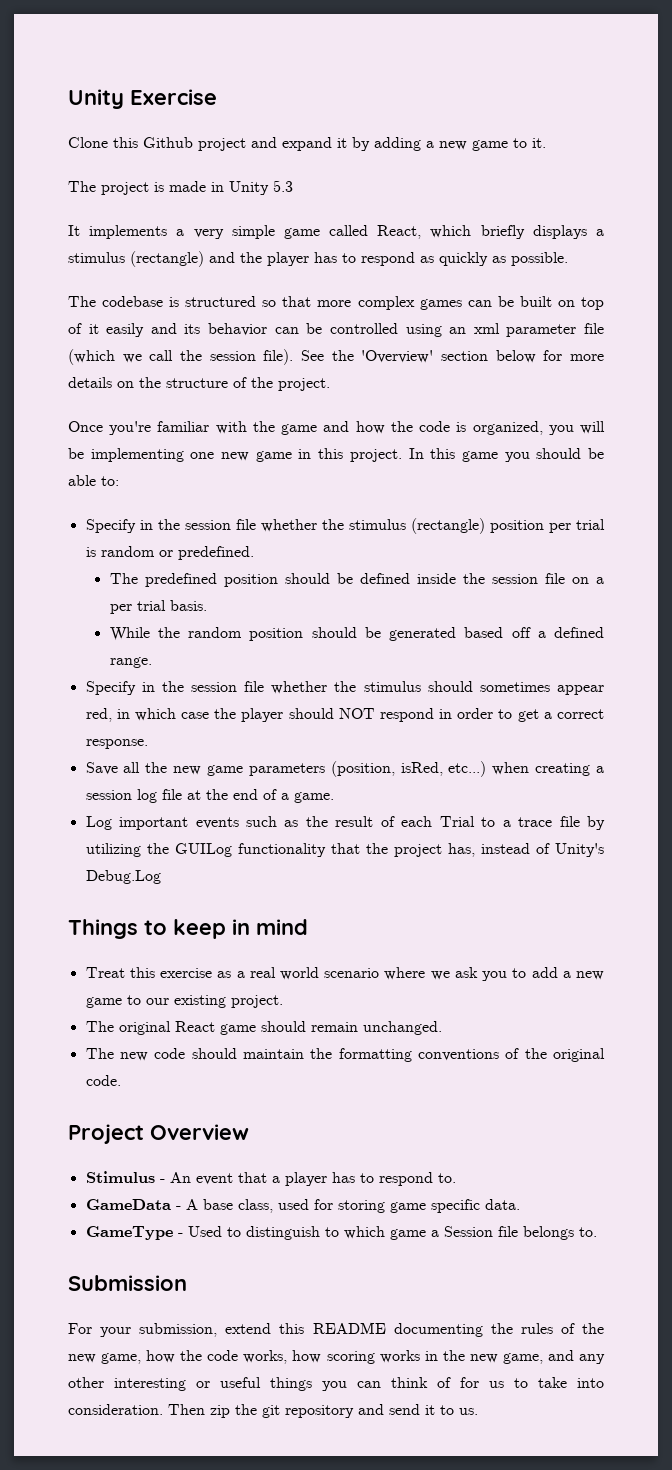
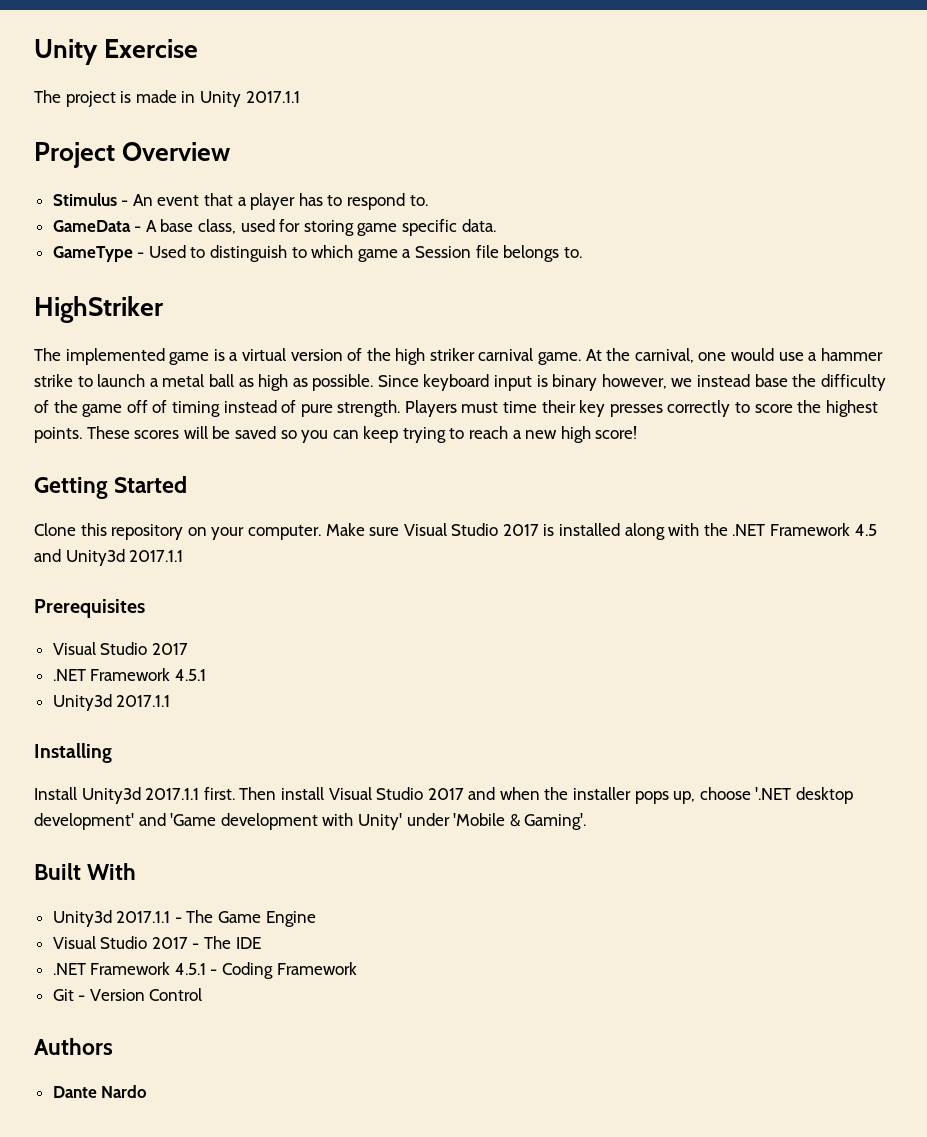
- Clone this Github project and expand it by adding a new game to it.
- The project is made in Unity 5.3
- It implements a very simple game called React, which briefly displays a stimulus (rectangle) and the player has to respond as quickly as possible.
- The codebase is structured so that more complex games can be built on top of it easily and its behavior can be controlled using an xml parameter file (which we call the session file). See the 'Overview' section below for more details on the structure of the project.
- Once you're familiar with the game and how the code is organized, you will be implementing one new game in this project. In this game you should be able to:
- Specify in the session file whether the stimulus (rectangle) position per trial is random or predefined.
- The predefined position should be defined inside the session file on a per trial basis.
- While the random position should be generated based off a defined range.
- Specify in the session file whether the stimulus should sometimes appear red, in which case the player should NOT respond in order to get a correct response.
- Save all the new game parameters (position, isRed, etc...) when creating a session log file at the end of a game.
- Log important events such as the result of each Trial to a trace file by utilizing the GUILog functionality that the project has, instead of Unity's Debug.Log
- Things to keep in mind
- Treat this exercise as a real world scenario where we ask you to add a new game to our existing project.
- The original React game should remain unchanged.
- The new code should maintain the formatting conventions of the original code.
+ The project is made in Unity 2017.1.1
- Submission
- For your submission, extend this README documenting the rules of the new game, how the code works, how scoring works in the new game, and any other interesting or useful things you can think of for us to take into consideration. Then zip the git repository and send it to us.
+ HighStriker
+ The implemented game is a virtual version of the high striker carnival game. At the carnival, one would use a hammer strike to launch a metal ball as high as possible. Since keyboard input is binary however, we instead base the difficulty of the game off of timing instead of pure strength. Players must time their key presses correctly to score the highest points. These scores will be saved so you can keep trying to reach a new high score!
+ Getting Started
+ Clone this repository on your computer. Make sure Visual Studio 2017 is installed along with the .NET Framework 4.5 and Unity3d 2017.1.1
+ Prerequisites
+ Visual Studio 2017
+ .NET Framework 4.5.1
+ Unity3d 2017.1.1
+ Installing
+ Install Unity3d 2017.1.1 first. Then install Visual Studio 2017 and when the installer pops up, choose '.NET desktop development' and 'Game development with Unity' under 'Mobile & Gaming'.
+ Built With
+ Unity3d 2017.1.1 - The Game Engine
+ Visual Studio 2017 - The IDE
+ .NET Framework 4.5.1 - Coding Framework
+ Git - Version Control
+ Authors
+ Dante Nardo

